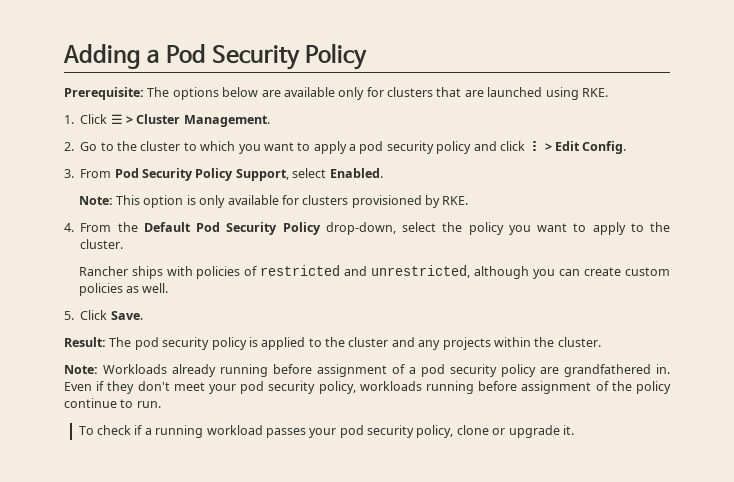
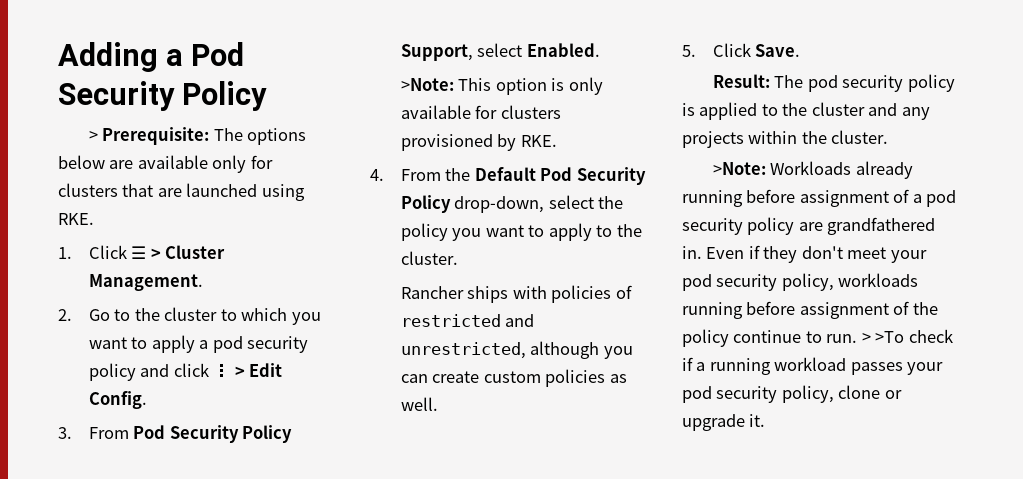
- Prerequisite: The options below are available only for clusters that are launched using RKE.
+ > Prerequisite: The options below are available only for clusters that are launched using RKE.
- Note: This option is only available for clusters provisioned by RKE.
+ >Note: This option is only available for clusters provisioned by RKE.
- Note: Workloads already running before assignment of a pod security policy are grandfathered in.
+ >Note: Workloads already running before assignment of a pod security policy are grandfathered in.
- Even if they don't meet your pod security policy, workloads running before assignment of the policy continue to run.
- To check if a running workload passes your pod security policy, clone or upgrade it.
+ Even if they don't meet your pod security policy, workloads running before assignment of the policy continue to run. > >To check if a running workload passes your pod security policy, clone or upgrade it.

